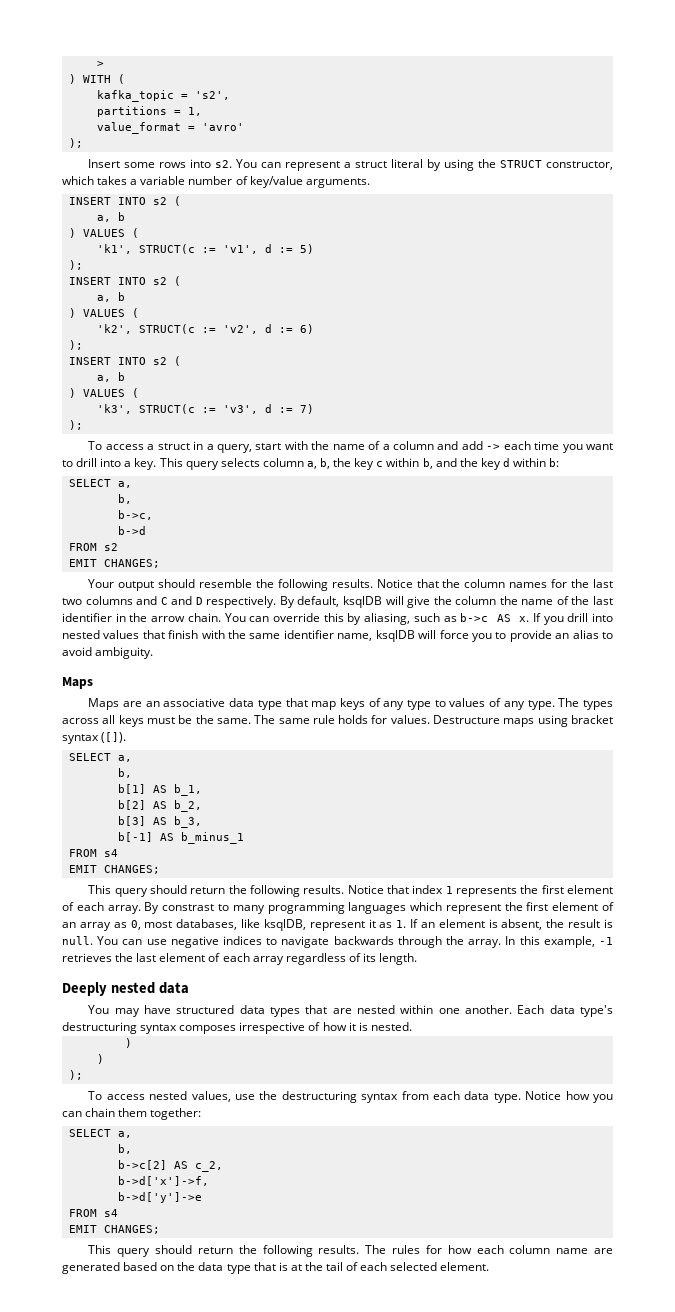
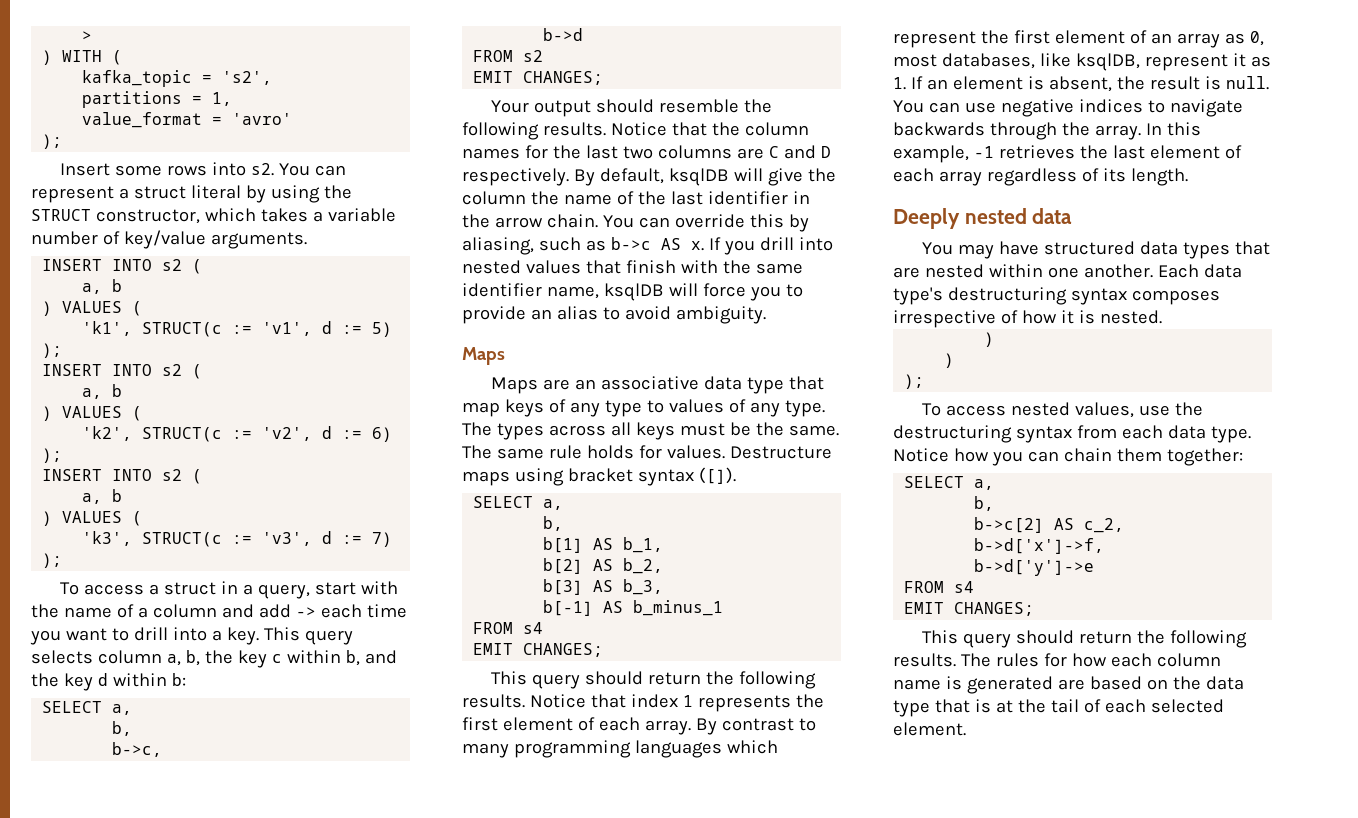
- Notice that the column names for the last two columns and C and D respectively.
+ Notice that the column names for the last two columns are C and D respectively.
- By constrast to many programming languages which represent the first element of an array as 0, most databases, like ksqlDB, represent it as 1. If an element is absent, the result is null.
+ By contrast to many programming languages which represent the first element of an array as 0, most databases, like ksqlDB, represent it as 1. If an element is absent, the result is null.
- The rules for how each column name are generated based on the data type that is at the tail of each selected element.
+ The rules for how each column name is generated are based on the data type that is at the tail of each selected element.

